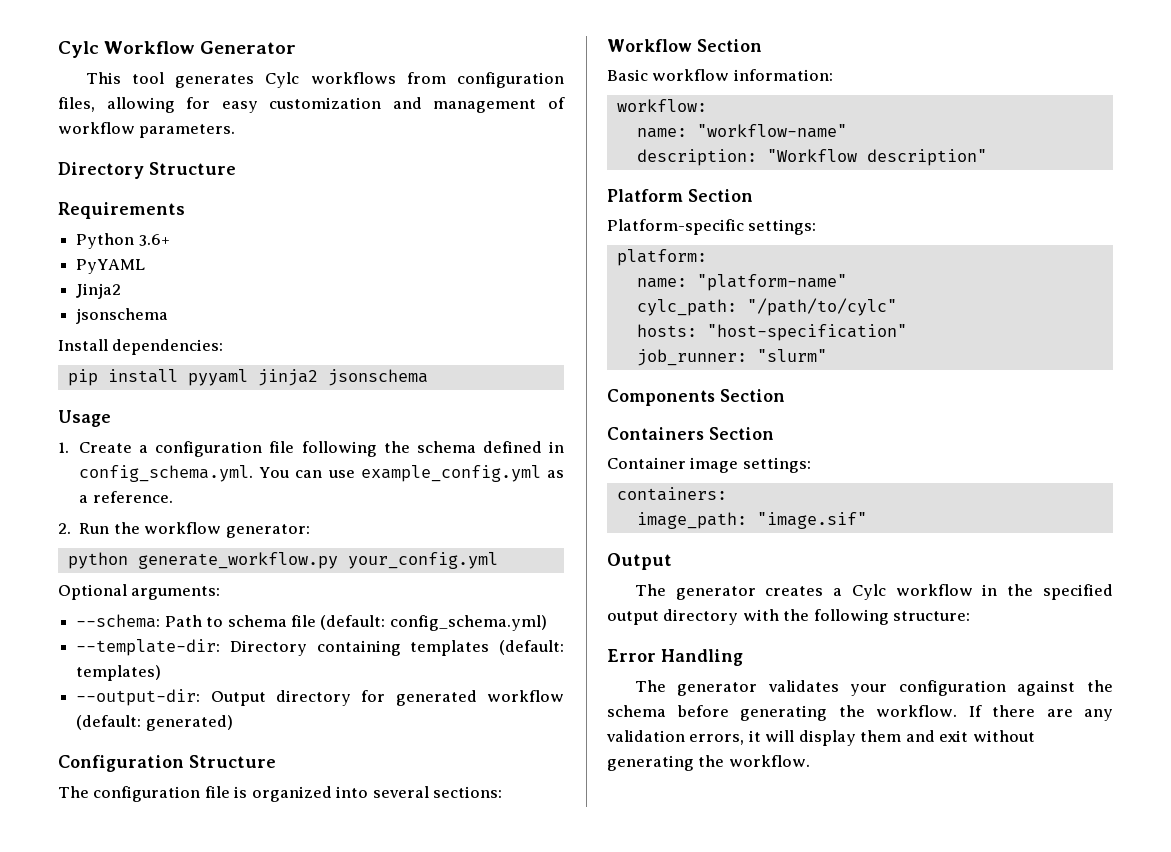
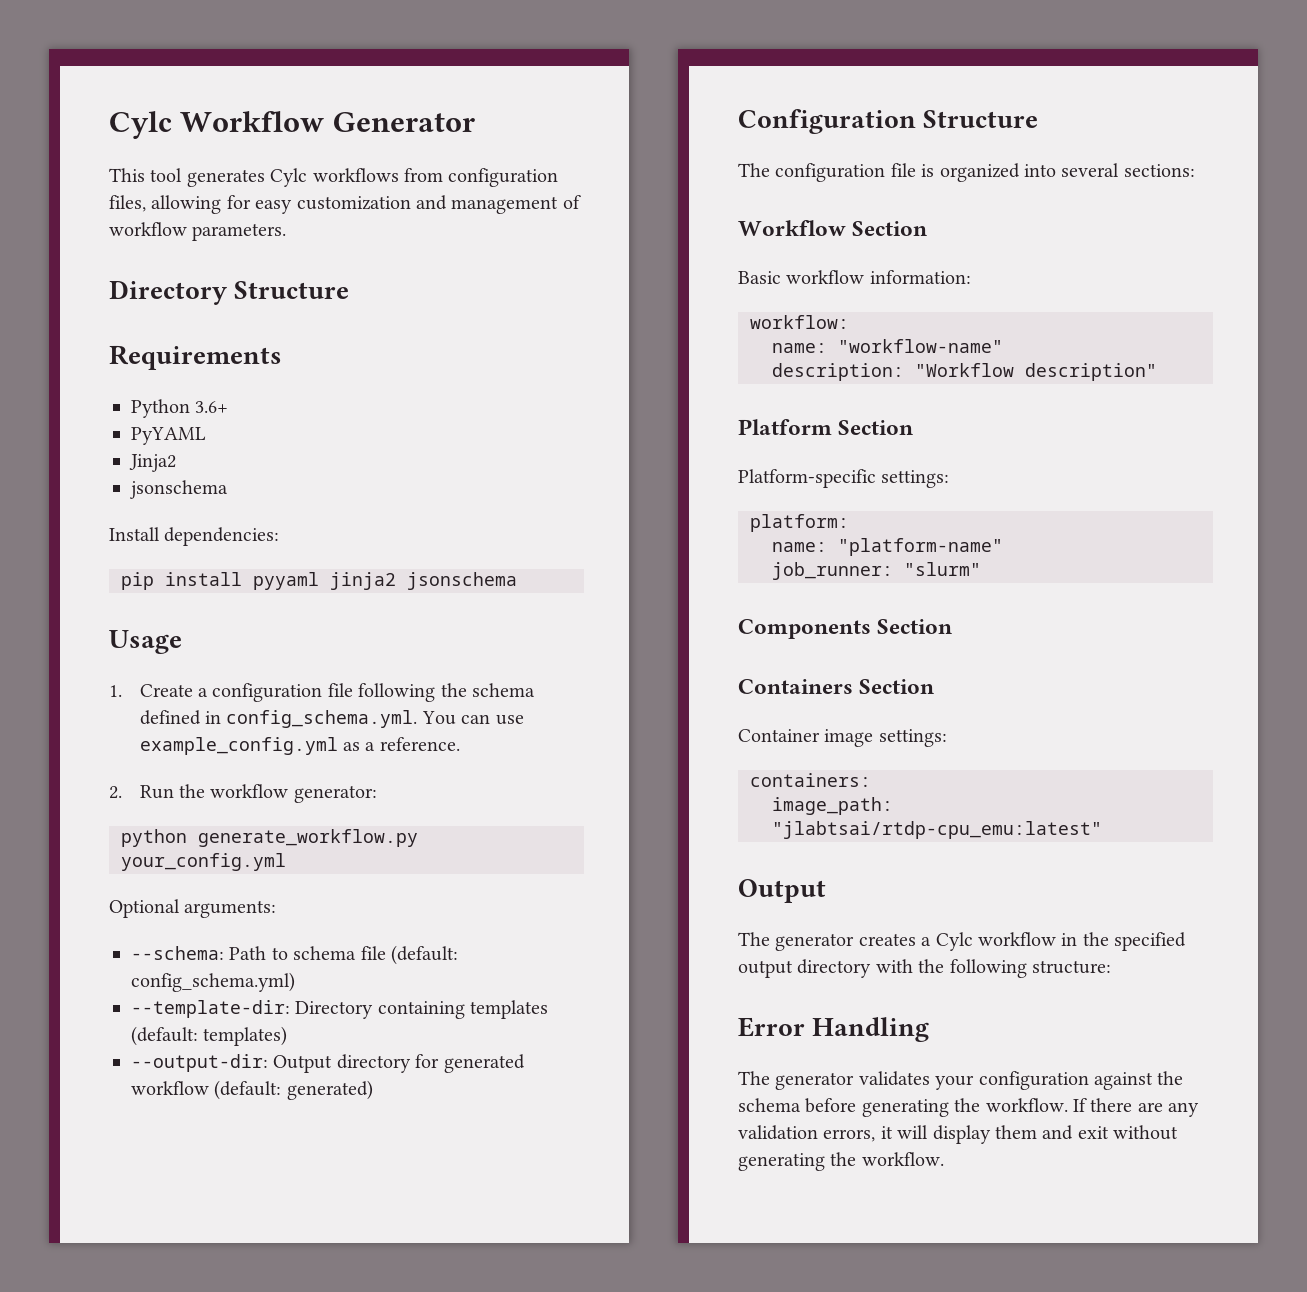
- cylc_path: "/path/to/cylc"
- hosts: "host-specification"
- image_path: "image.sif"
+ image_path: "jlabtsai/rtdp-cpu_emu:latest"

